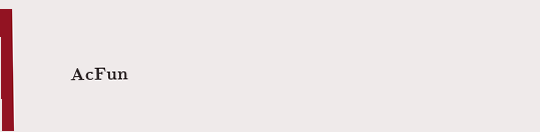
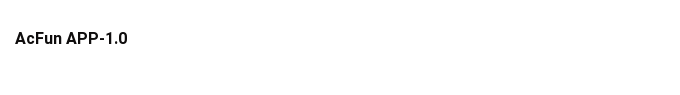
- AcFun
+ AcFun APP-1.0

